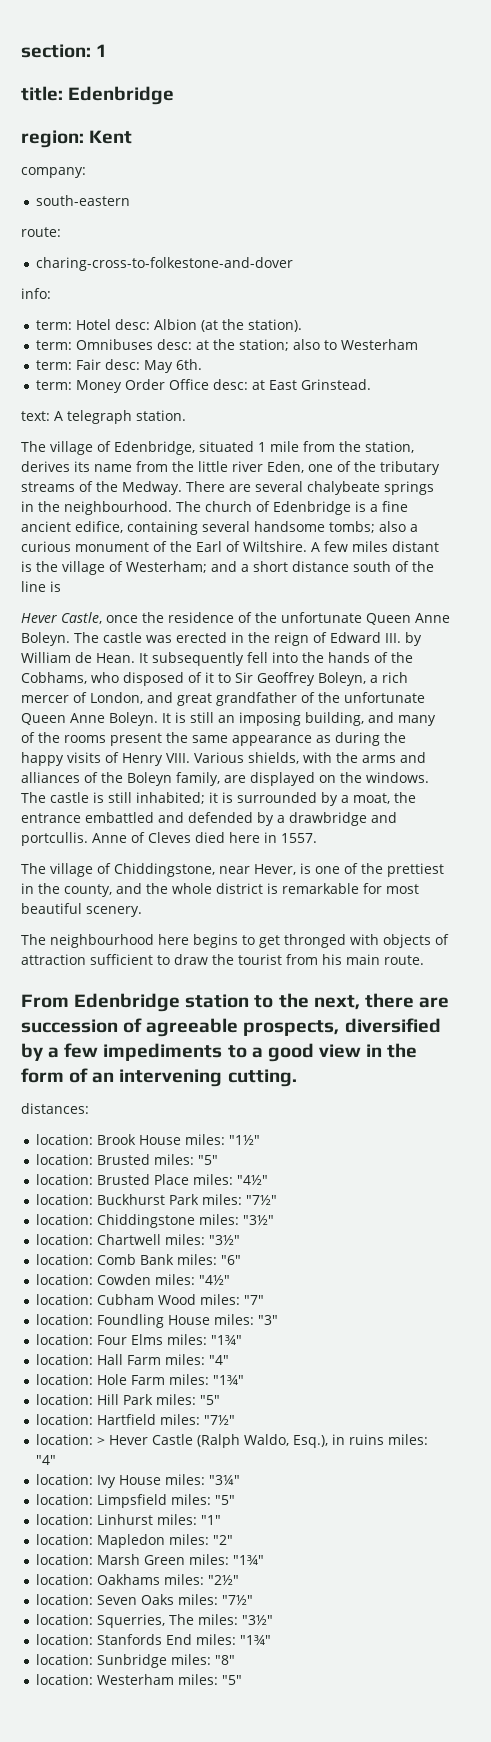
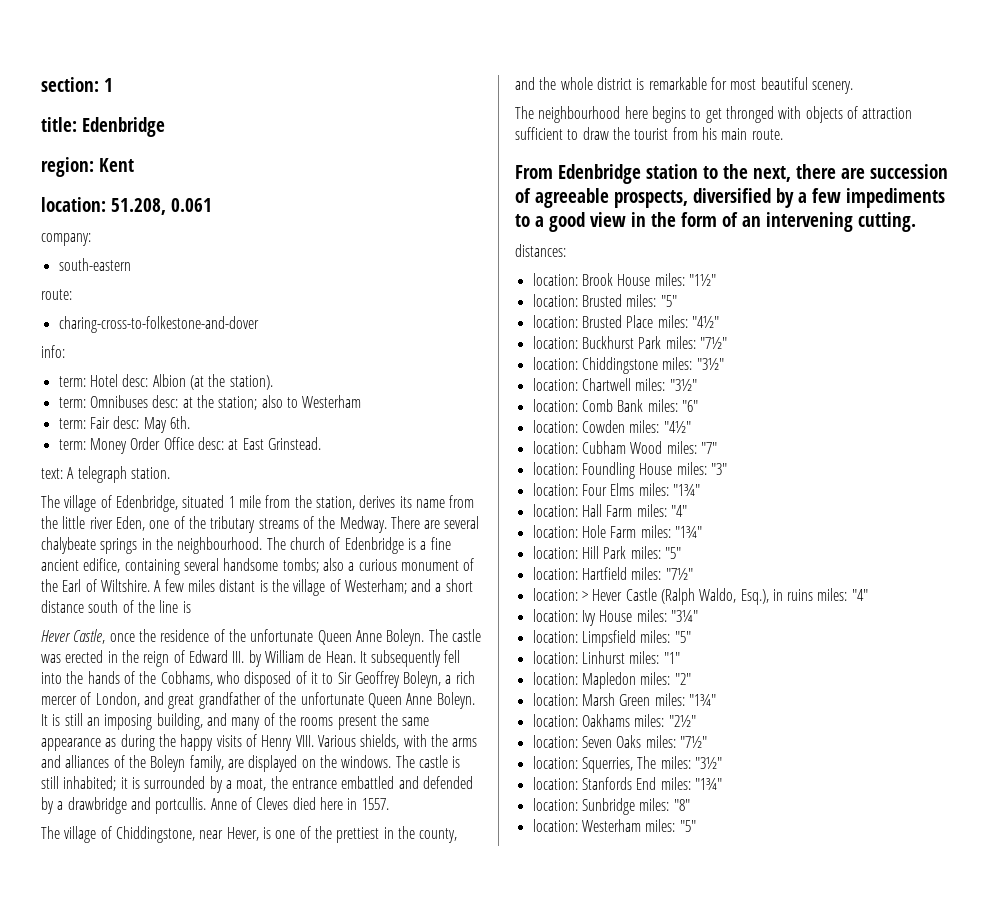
+ location: 51.208, 0.061

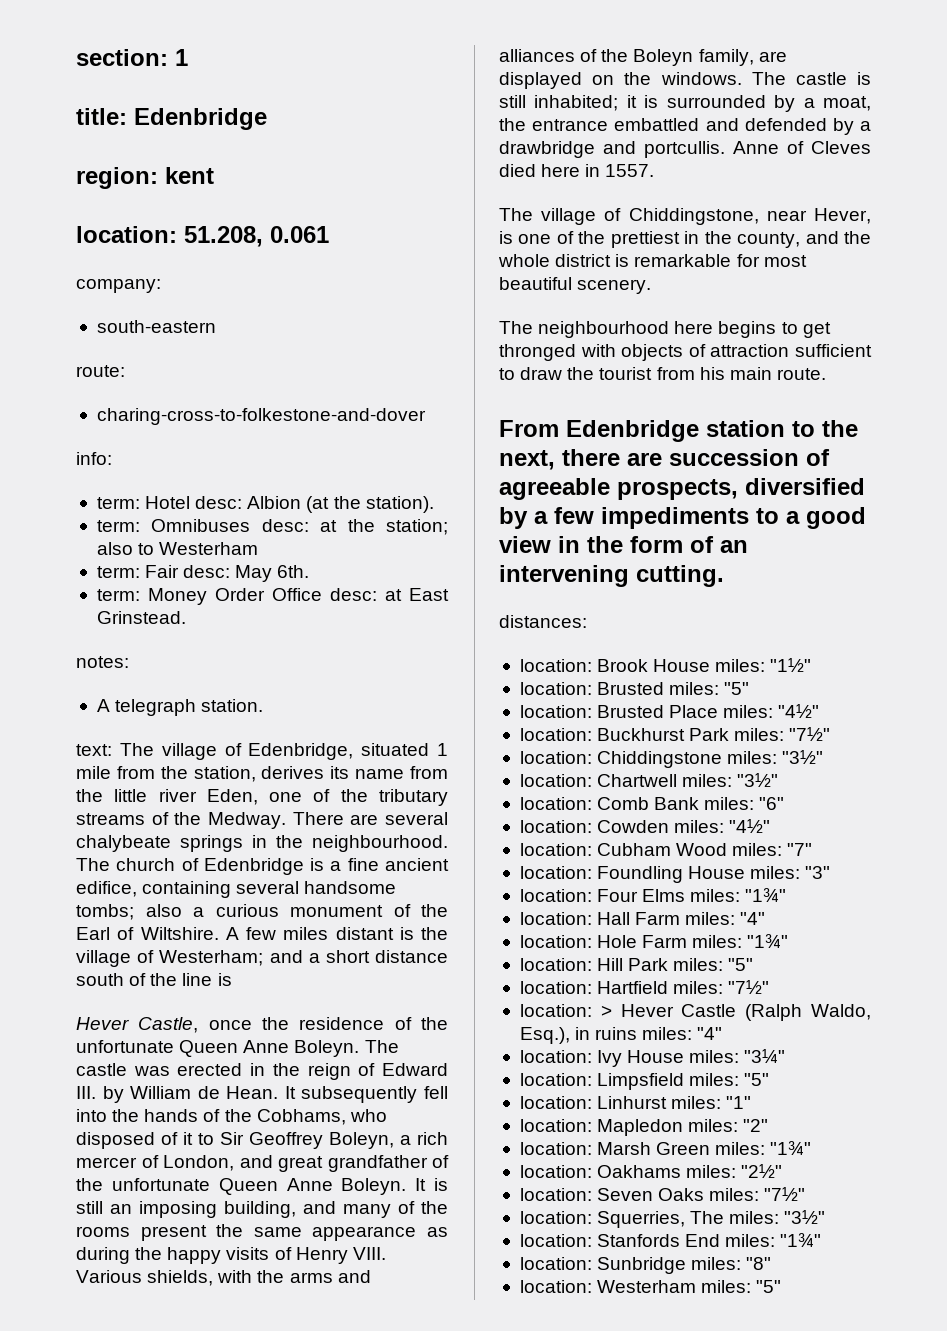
- region: Kent
+ region: kent
- text: A telegraph station.
+ notes:
+ A telegraph station.
- The village of Edenbridge, situated 1 mile from the station, derives its name from the little river Eden, one of the tributary streams of the Medway.
+ text: The village of Edenbridge, situated 1 mile from the station, derives its name from the little river Eden, one of the tributary streams of the Medway.

